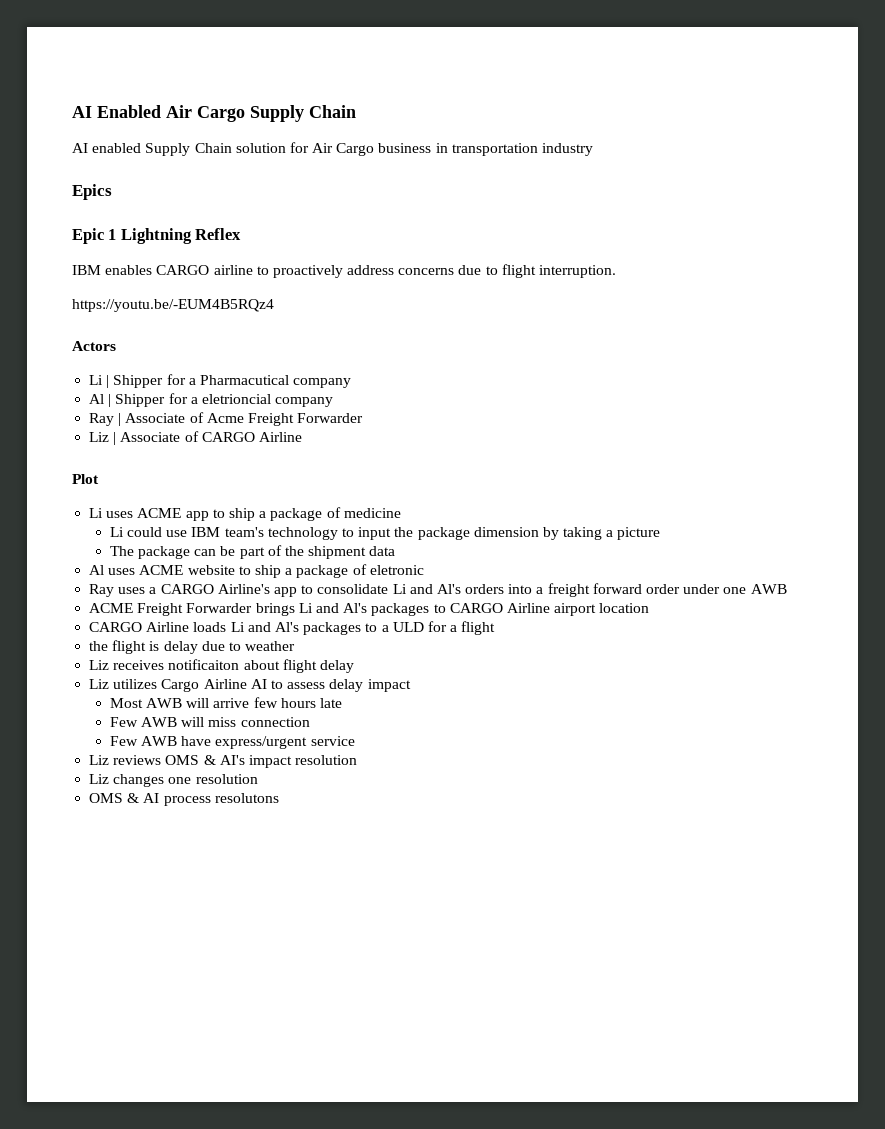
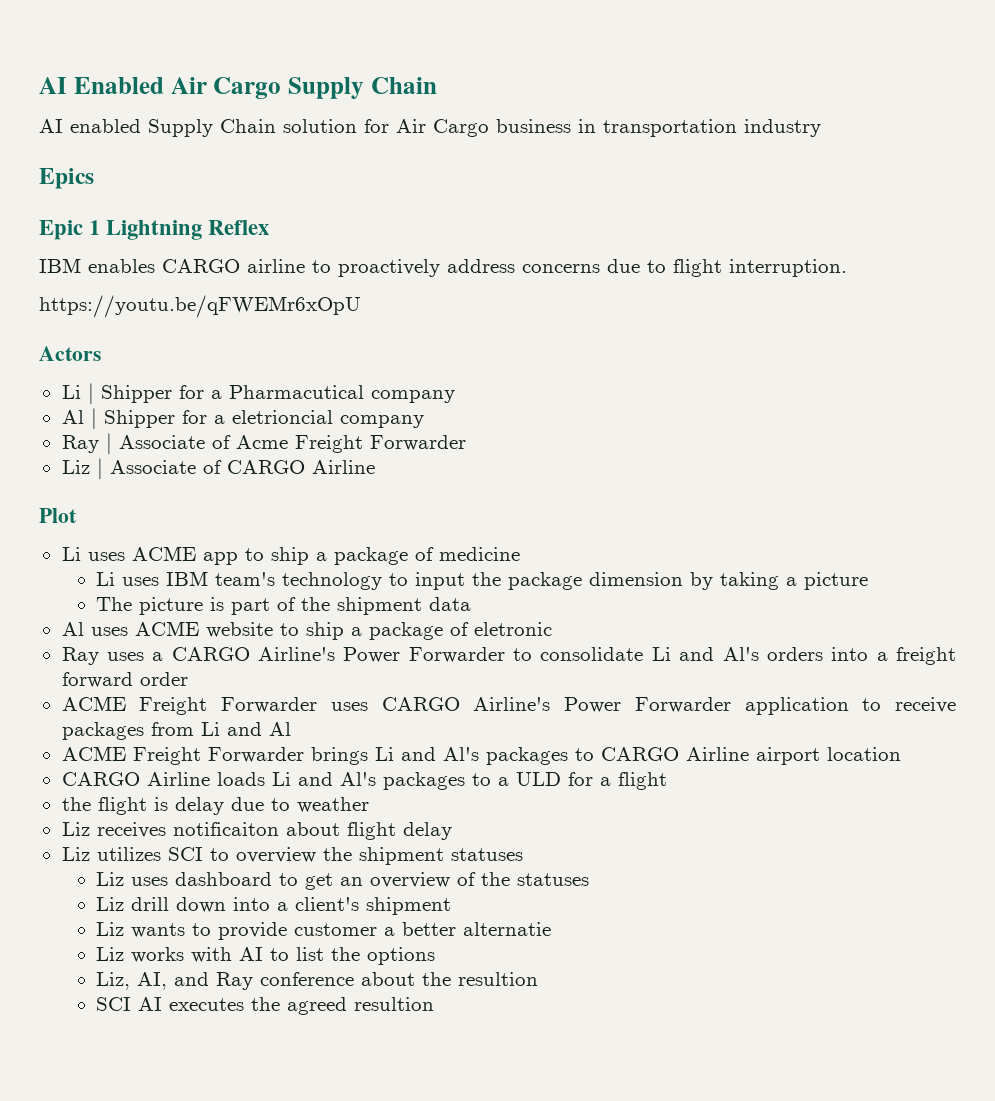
- https://youtu.be/-EUM4B5RQz4
+ https://youtu.be/qFWEMr6xOpU
- Li could use IBM team's technology to input the package dimension by taking a picture
+ Li uses IBM team's technology to input the package dimension by taking a picture
- The package can be part of the shipment data
+ The picture is part of the shipment data
- Ray uses a CARGO Airline's app to consolidate Li and Al's orders into a freight forward order under one AWB
+ Ray uses a CARGO Airline's Power Forwarder to consolidate Li and Al's orders into a freight forward order
+ ACME Freight Forwarder uses CARGO Airline's Power Forwarder application to receive packages from Li and Al
- Liz utilizes Cargo Airline AI to assess delay impact
- Most AWB will arrive few hours late
- Few AWB will miss connection
- Few AWB have express/urgent service
- Liz reviews OMS & AI's impact resolution
- Liz changes one resolution
- OMS & AI process resolutons
+ Liz utilizes SCI to overview the shipment statuses
+ Liz uses dashboard to get an overview of the statuses
+ Liz drill down into a client's shipment
+ Liz wants to provide customer a better alternatie
+ Liz works with AI to list the options
+ Liz, AI, and Ray conference about the resultion
+ SCI AI executes the agreed resultion

